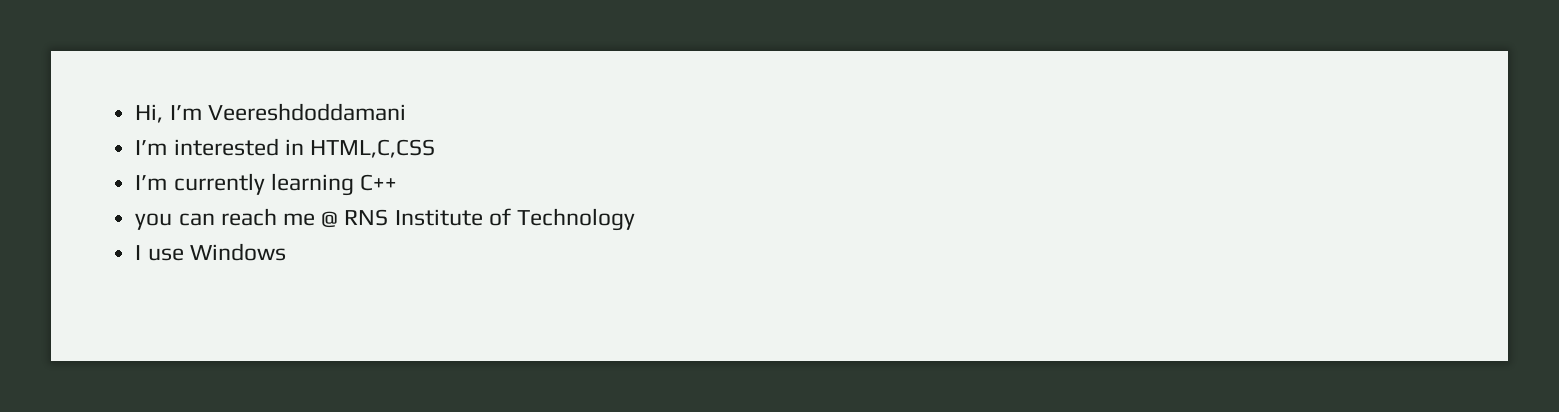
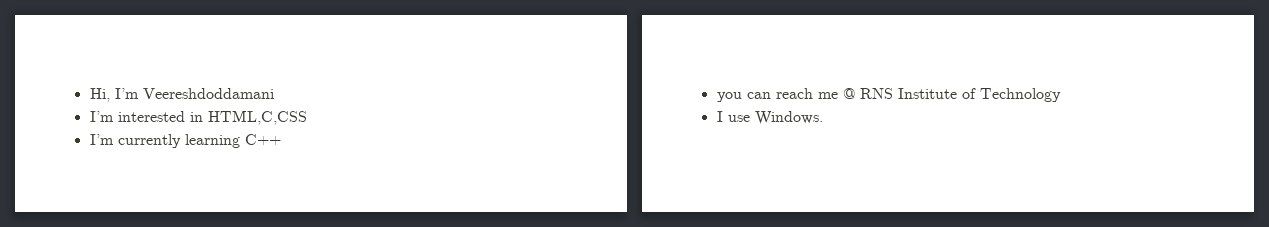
- I use Windows
+ I use Windows.

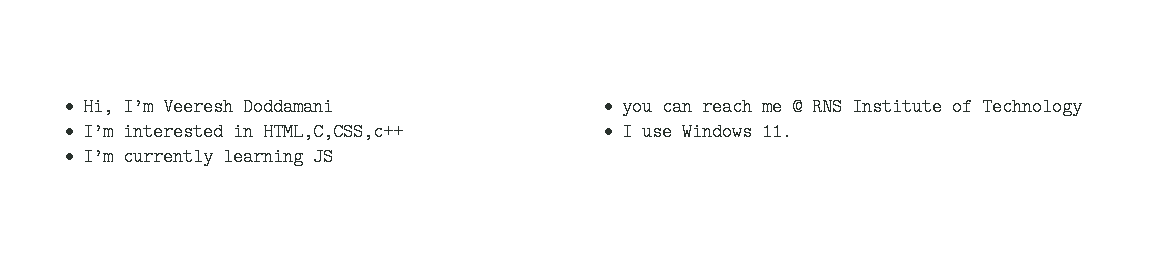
- Hi, I’m Veereshdoddamani
+ Hi, I’m Veeresh Doddamani
- I’m interested in HTML,C,CSS
+ I’m interested in HTML,C,CSS,c++
- I’m currently learning C++
+ I’m currently learning JS
- I use Windows.
+ I use Windows 11.

